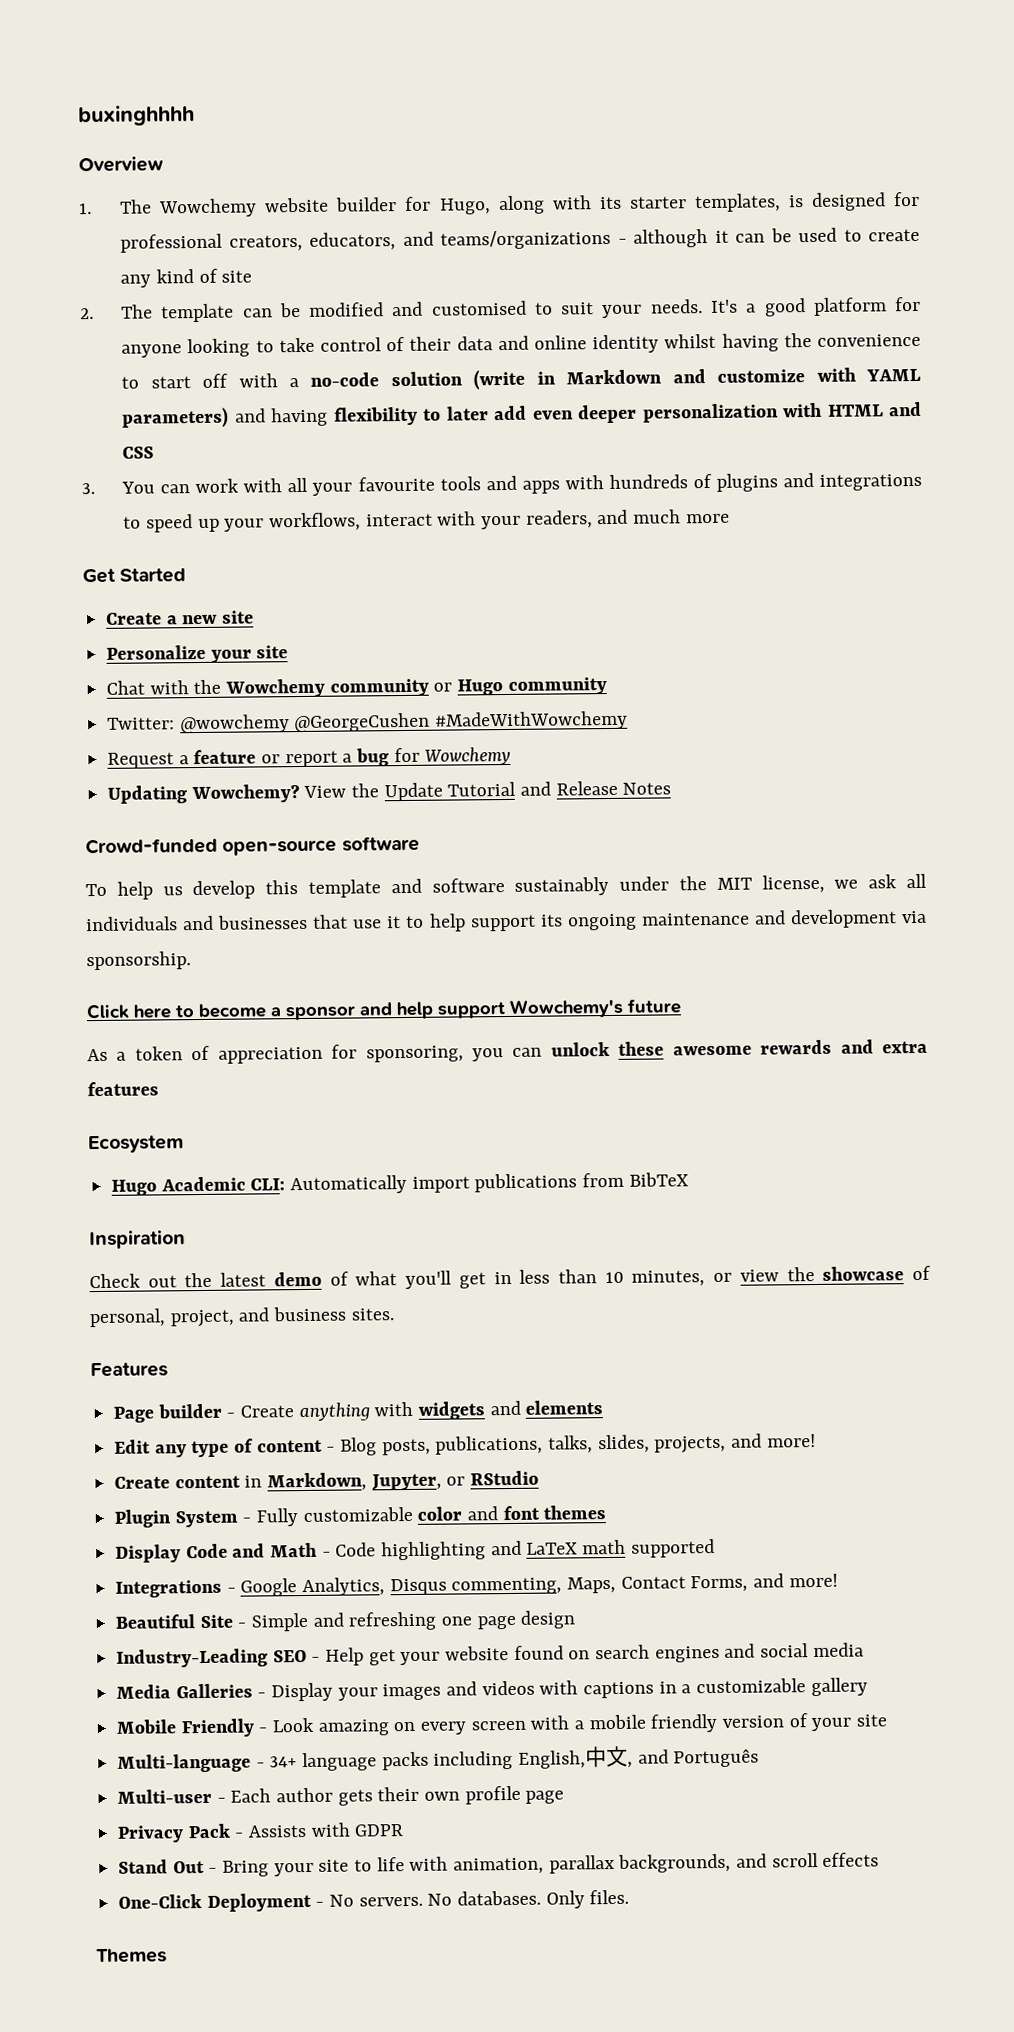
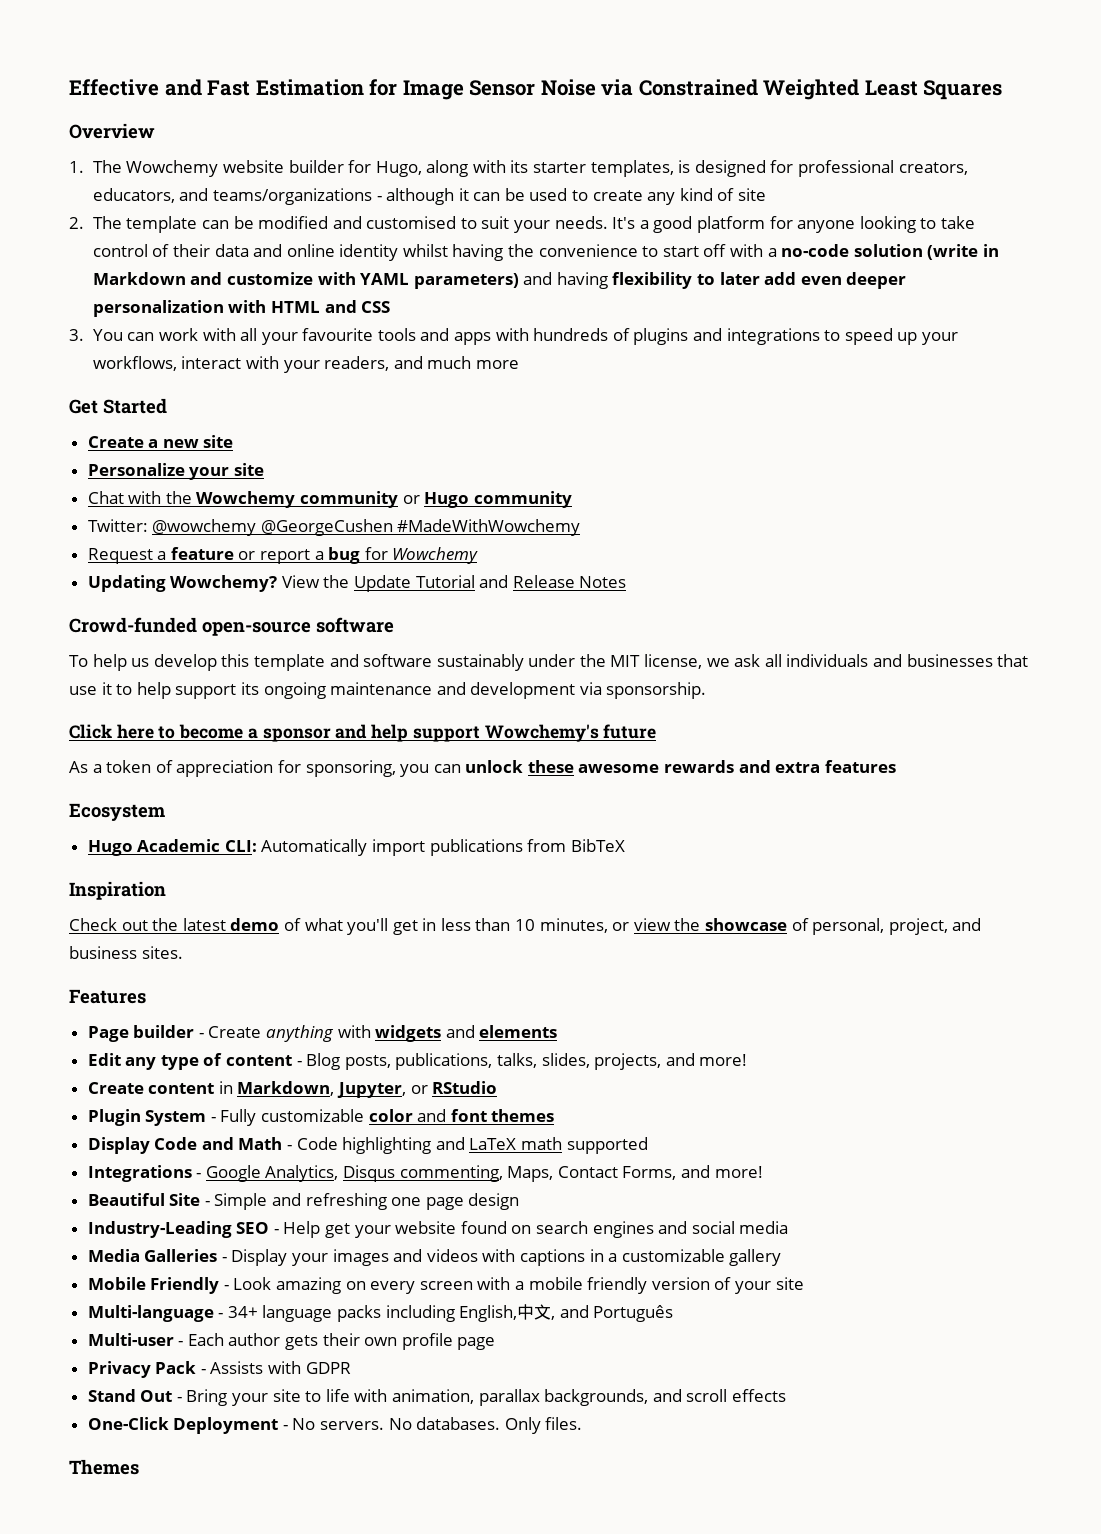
- buxinghhhh
+ Effective and Fast Estimation for Image Sensor Noise via Constrained Weighted Least Squares

